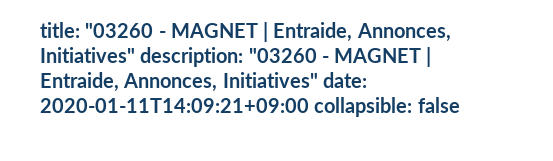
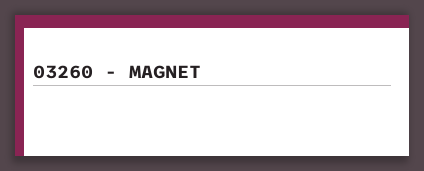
- title: "03260 - MAGNET | Entraide, Annonces, Initiatives" description: "03260 - MAGNET | Entraide, Annonces, Initiatives" date: 2020-01-11T14:09:21+09:00 collapsible: false
+ 03260 - MAGNET

